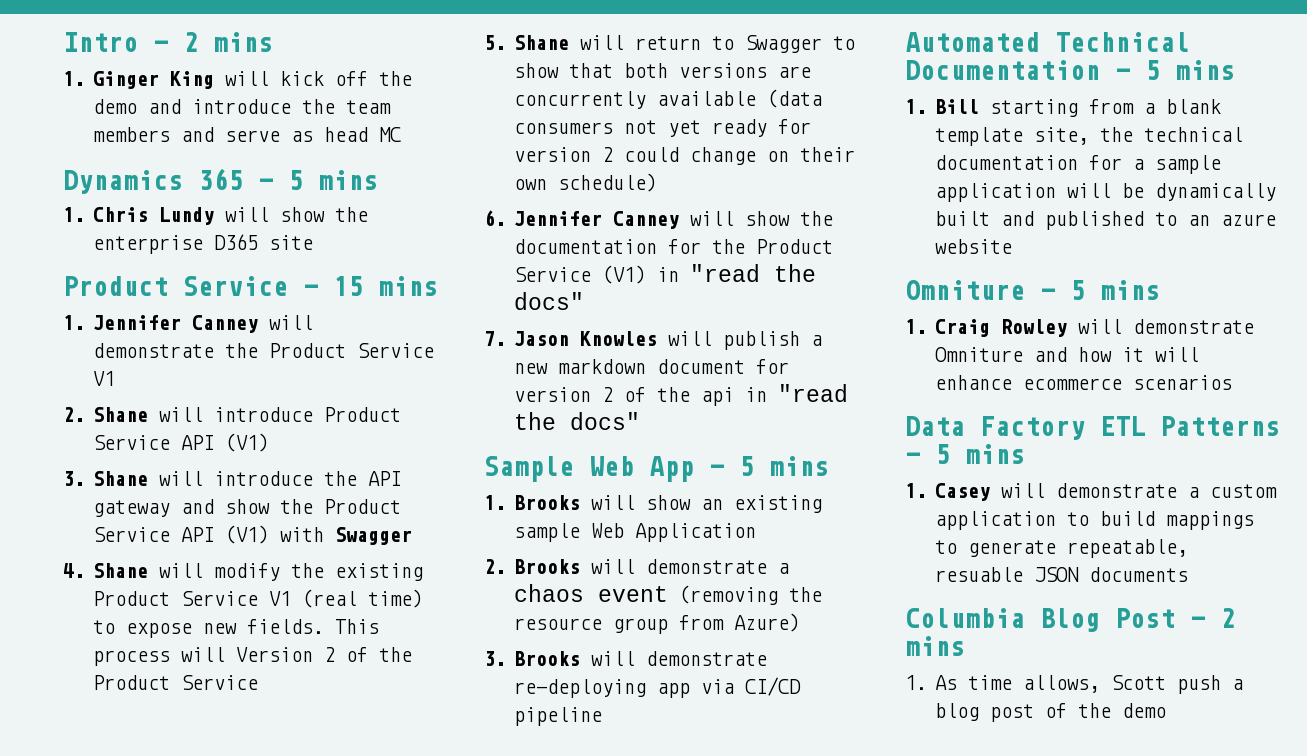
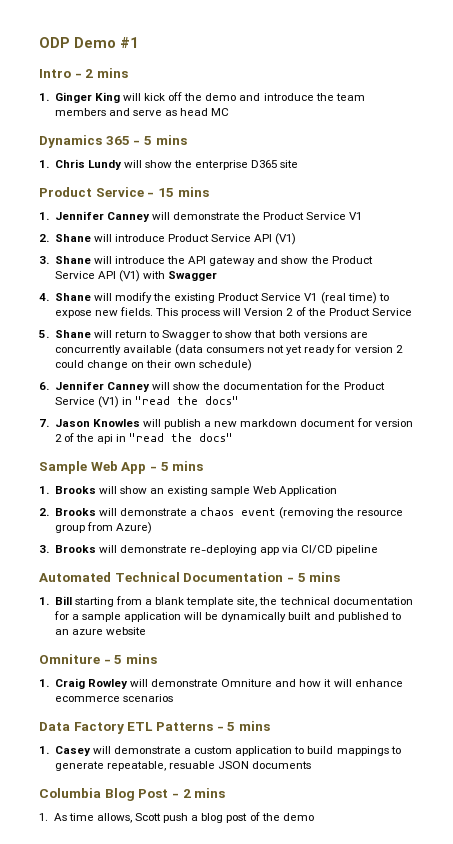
+ ODP Demo #1

